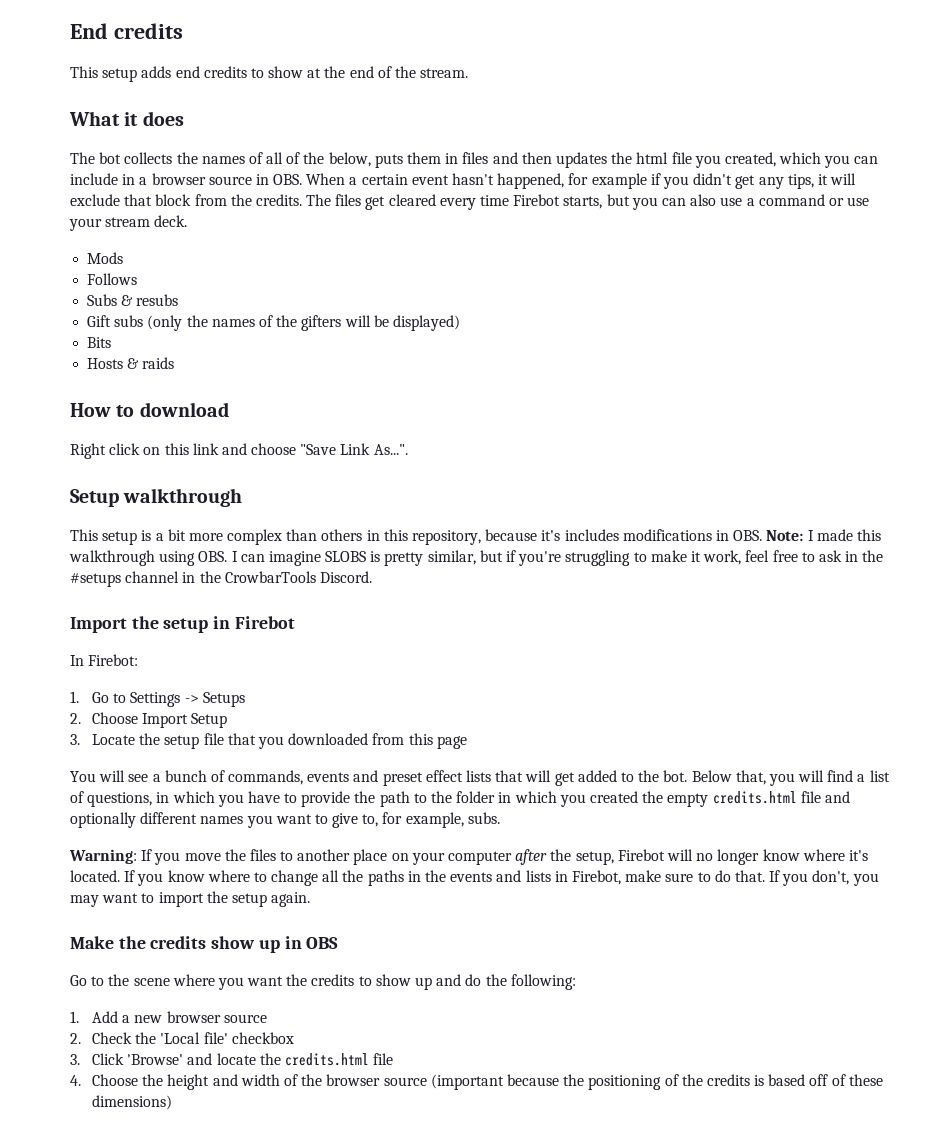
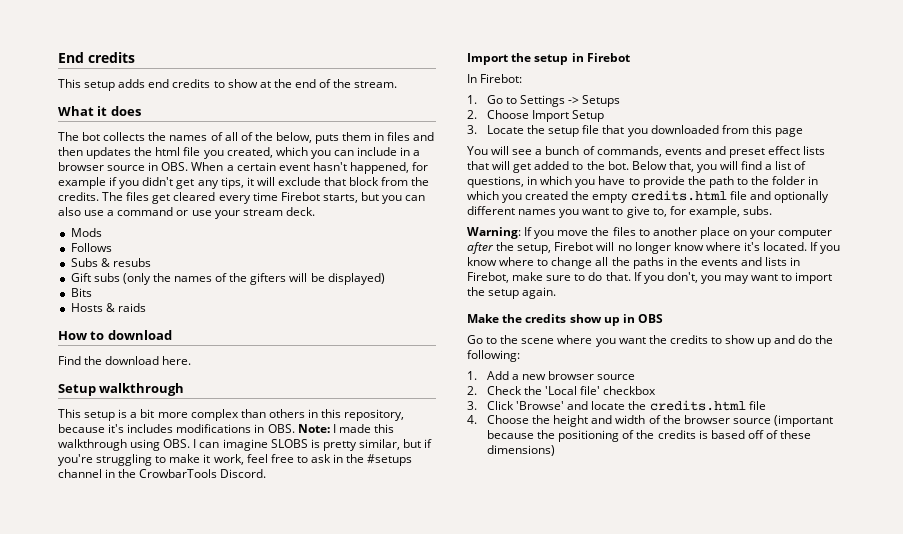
- Right click on this link and choose "Save Link As...".
+ Find the download here.

